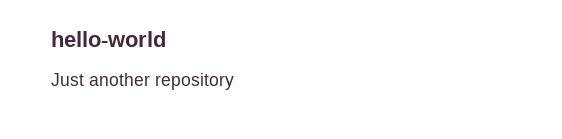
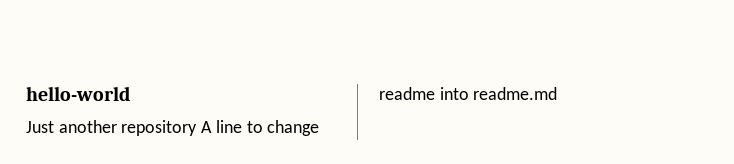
- Just another repository
+ Just another repository A line to change readme into readme.md

